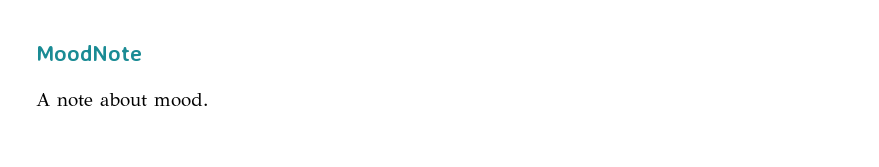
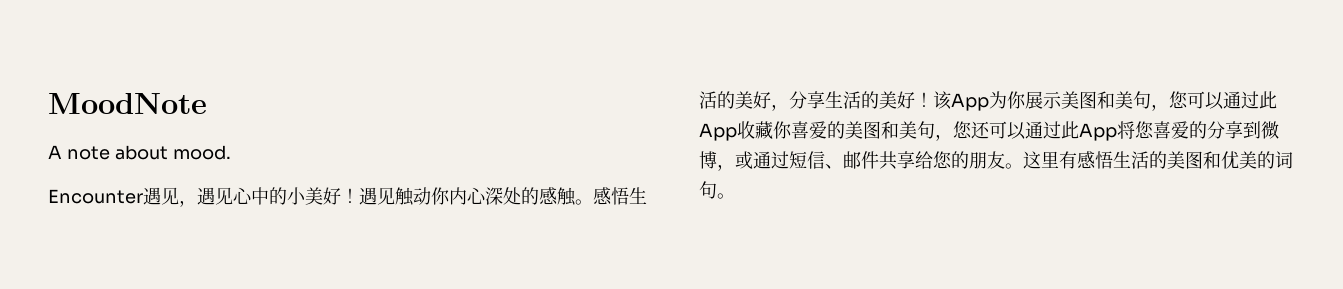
+ Encounter遇见，遇见心中的小美好！遇见触动你内心深处的感触。感悟生活的美好，分享生活的美好！该App为你展示美图和美句，您可以通过此App收藏你喜爱的美图和美句，您还可以通过此App将您喜爱的分享到微博，或通过短信、邮件共享给您的朋友。这里有感悟生活的美图和优美的词句。

